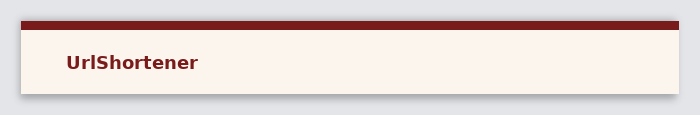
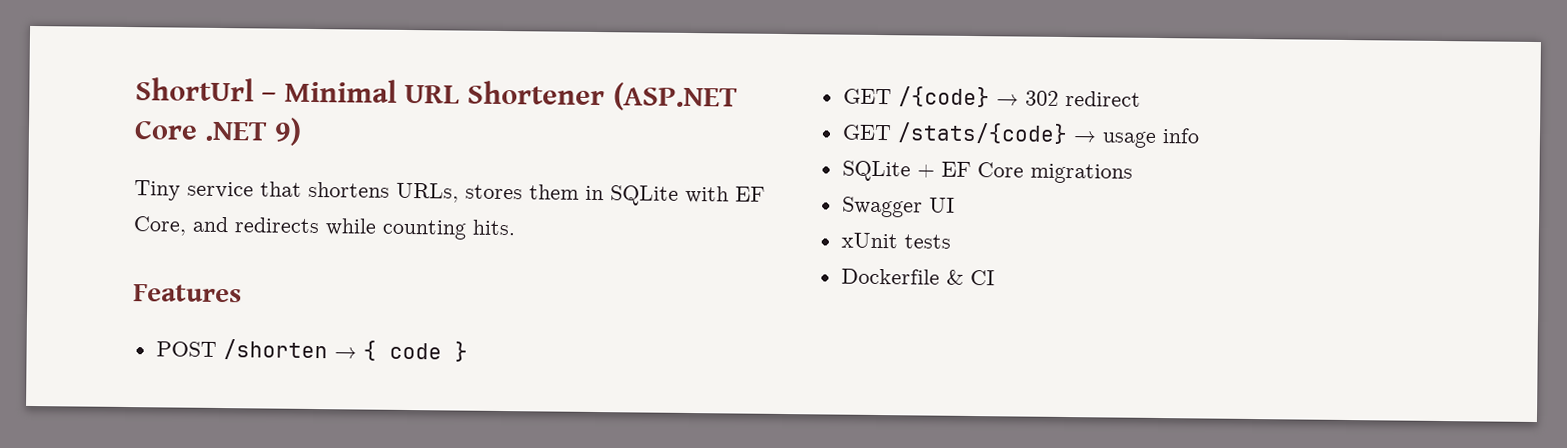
- UrlShortener
+ ShortUrl – Minimal URL Shortener (ASP.NET Core .NET 9)
+ Tiny service that shortens URLs, stores them in SQLite with EF Core, and redirects while counting hits.
+ Features
+ POST /shorten → { code }
+ GET /{code} → 302 redirect
+ GET /stats/{code} → usage info
+ SQLite + EF Core migrations
+ Swagger UI
+ xUnit tests
+ Dockerfile & CI

